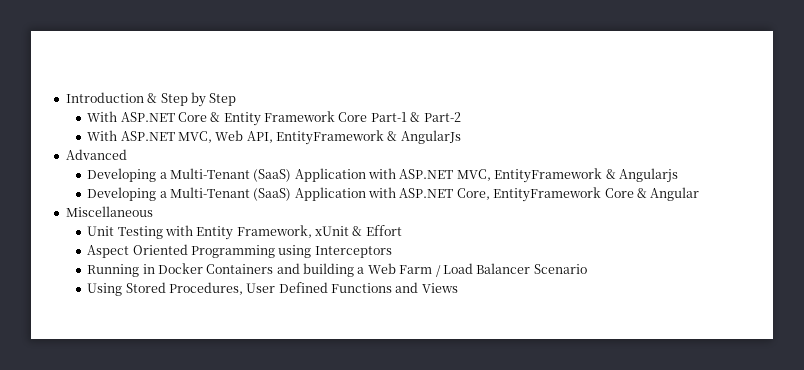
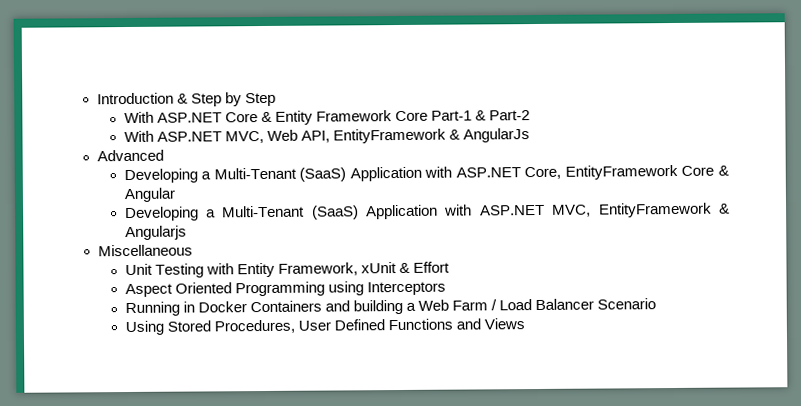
+ Developing a Multi-Tenant (SaaS) Application with ASP.NET Core, EntityFramework Core & Angular
  Developing a Multi-Tenant (SaaS) Application with ASP.NET MVC, EntityFramework & Angularjs
- Developing a Multi-Tenant (SaaS) Application with ASP.NET Core, EntityFramework Core & Angular

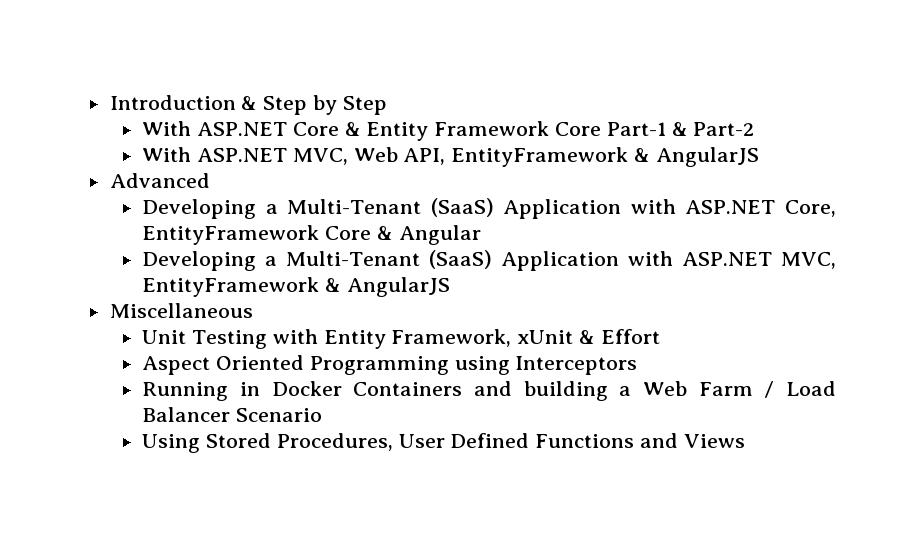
- With ASP.NET MVC, Web API, EntityFramework & AngularJs
+ With ASP.NET MVC, Web API, EntityFramework & AngularJS
- Developing a Multi-Tenant (SaaS) Application with ASP.NET MVC, EntityFramework & Angularjs
+ Developing a Multi-Tenant (SaaS) Application with ASP.NET MVC, EntityFramework & AngularJS

